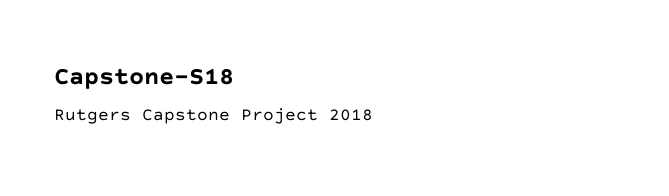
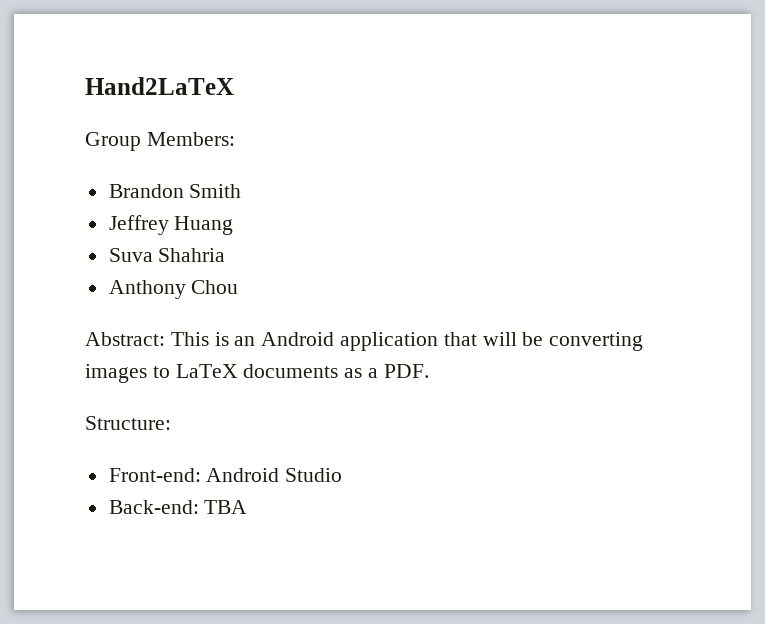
- Capstone-S18
- Rutgers Capstone Project 2018
+ Hand2LaTeX
+ Group Members:
+ Brandon Smith
+ Jeffrey Huang
+ Suva Shahria
+ Anthony Chou
+ Abstract: This is an Android application that will be converting images to LaTeX documents as a PDF.
+ Structure:
+ Front-end: Android Studio
+ Back-end: TBA

